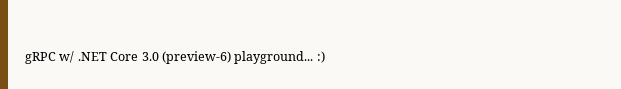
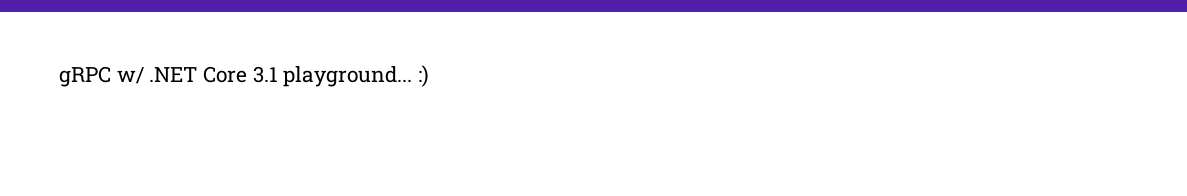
- gRPC w/ .NET Core 3.0 (preview-6) playground... :)
+ gRPC w/ .NET Core 3.1 playground... :)

